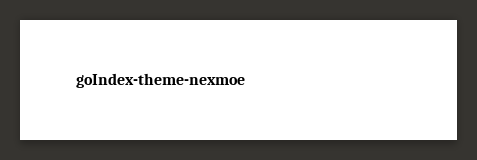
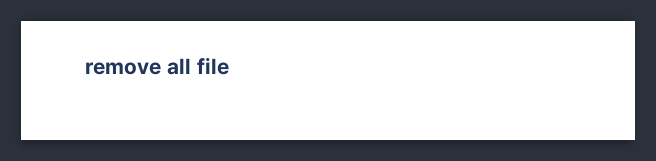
- goIndex-theme-nexmoe
+ remove all file

